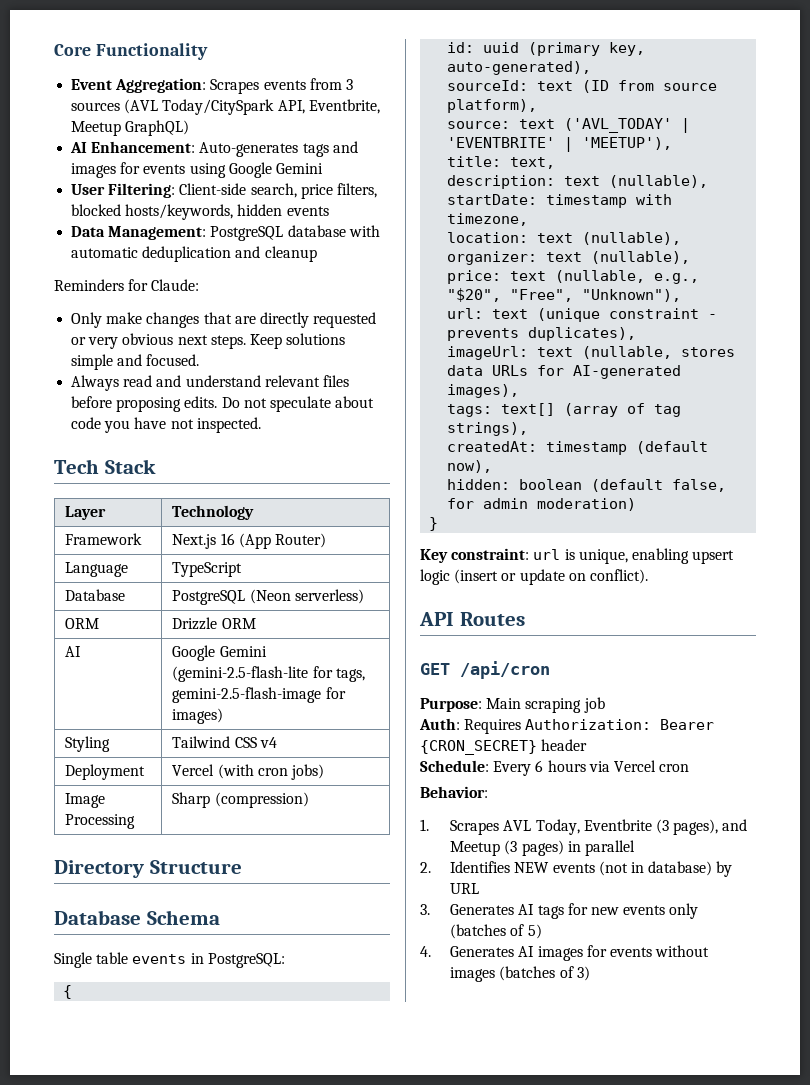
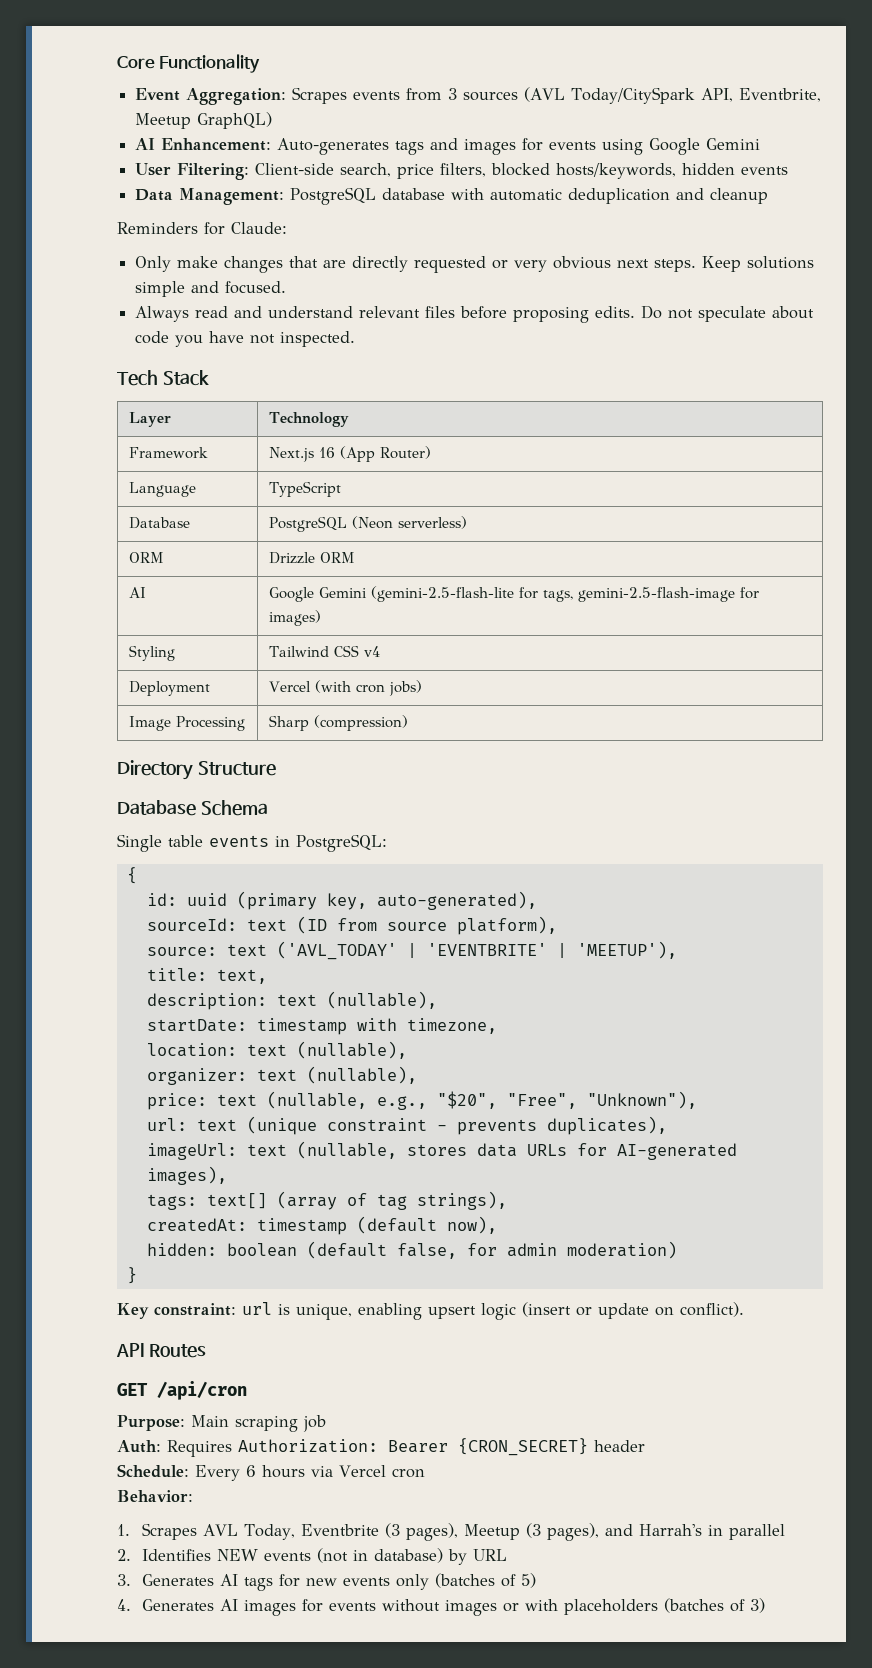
- 1. Scrapes AVL Today, Eventbrite (3 pages), and Meetup (3 pages) in parallel
+ 1. Scrapes AVL Today, Eventbrite (3 pages), Meetup (3 pages), and Harrah's in parallel
- 4. Generates AI images for events without images (batches of 3)
+ 4. Generates AI images for events without images or with placeholders (batches of 3)

